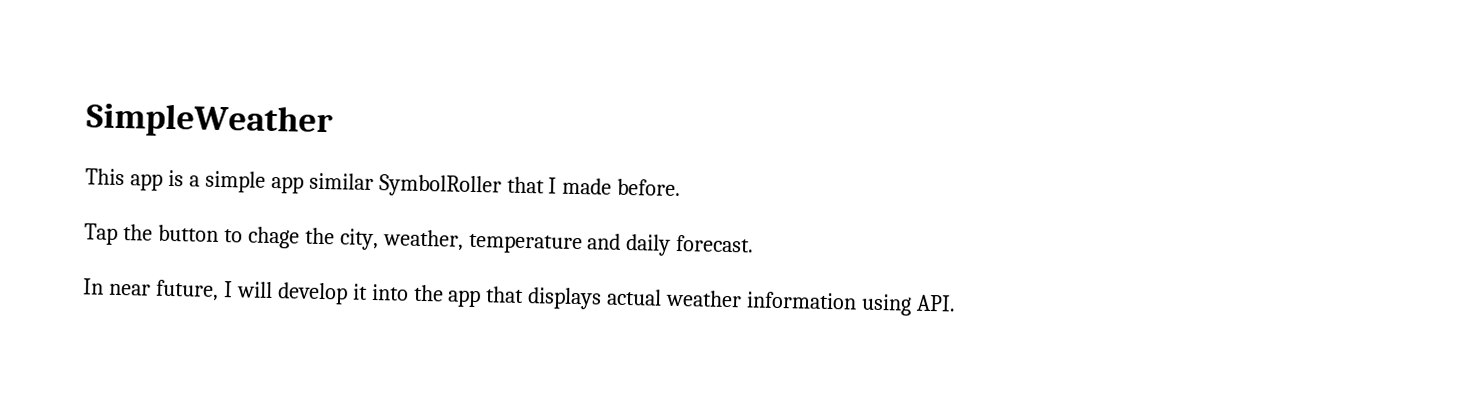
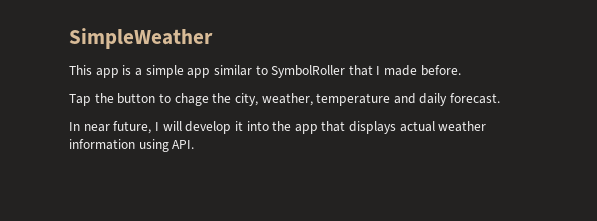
- This app is a simple app similar SymbolRoller that I made before.
+ This app is a simple app similar to SymbolRoller that I made before.

